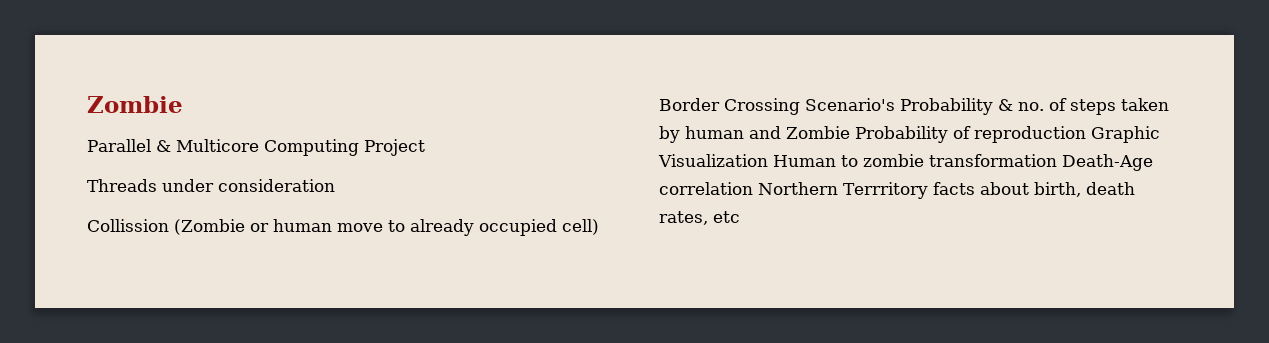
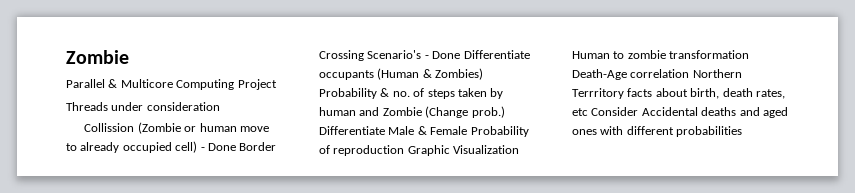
- Collission (Zombie or human move to already occupied cell) Border Crossing Scenario's Probability & no. of steps taken by human and Zombie Probability of reproduction Graphic Visualization Human to zombie transformation Death-Age correlation Northern Terrritory facts about birth, death rates, etc
+ Collission (Zombie or human move to already occupied cell) - Done Border Crossing Scenario's - Done Differentiate occupants (Human & Zombies) Probability & no. of steps taken by human and Zombie (Change prob.) Differentiate Male & Female Probability of reproduction Graphic Visualization Human to zombie transformation Death-Age correlation Northern Terrritory facts about birth, death rates, etc Consider Accidental deaths and aged ones with different probabilities

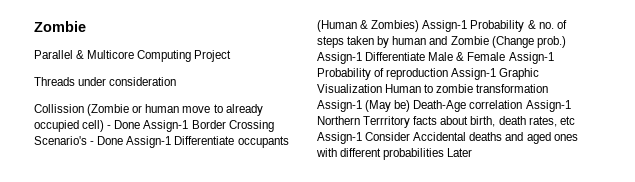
- Collission (Zombie or human move to already occupied cell) - Done Border Crossing Scenario's - Done Differentiate occupants (Human & Zombies) Probability & no. of steps taken by human and Zombie (Change prob.)
+ Collission (Zombie or human move to already occupied cell) - Done Assign-1 Border Crossing Scenario's - Done Assign-1 Differentiate occupants (Human & Zombies) Assign-1 Probability & no. of steps taken by human and Zombie (Change prob.)
- Differentiate Male & Female Probability of reproduction Graphic Visualization Human to zombie transformation Death-Age correlation Northern Terrritory facts about birth, death rates, etc Consider Accidental deaths and aged ones with different probabilities
+ Assign-1 Differentiate Male & Female Assign-1 Probability of reproduction Assign-1 Graphic Visualization Human to zombie transformation Assign-1 (May be) Death-Age correlation Assign-1 Northern Terrritory facts about birth, death rates, etc Assign-1 Consider Accidental deaths and aged ones with different probabilities Later

